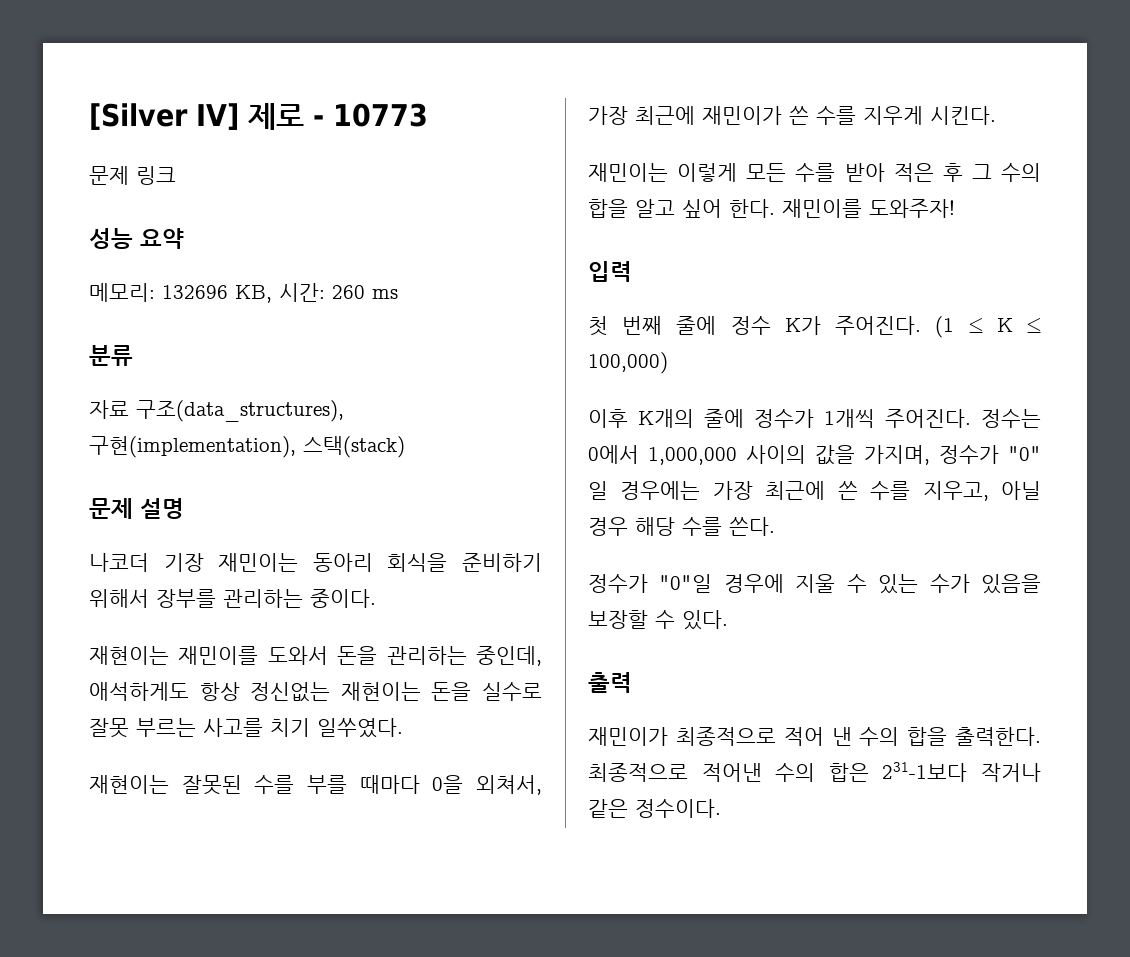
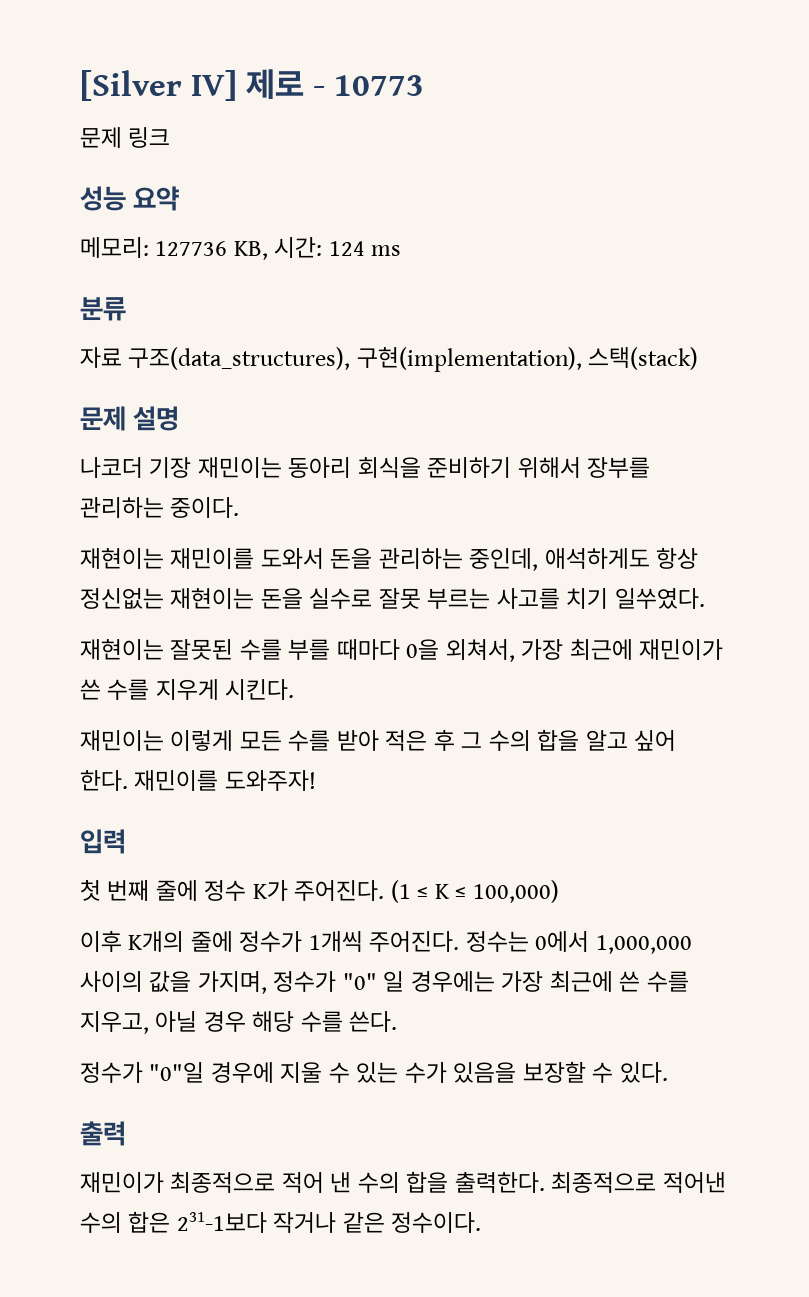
- 메모리: 132696 KB, 시간: 260 ms
+ 메모리: 127736 KB, 시간: 124 ms

